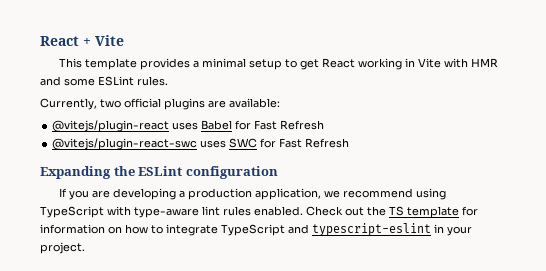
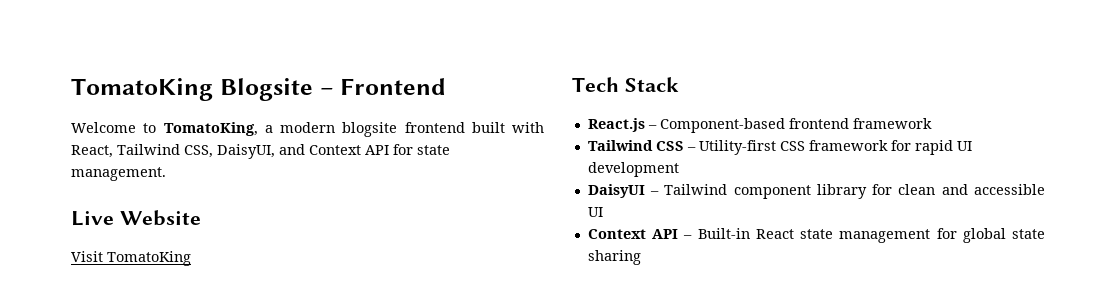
- React + Vite
- This template provides a minimal setup to get React working in Vite with HMR and some ESLint rules.
- Currently, two official plugins are available:
- @vitejs/plugin-react uses Babel for Fast Refresh
- @vitejs/plugin-react-swc uses SWC for Fast Refresh
- Expanding the ESLint configuration
- If you are developing a production application, we recommend using TypeScript with type-aware lint rules enabled. Check out the TS template for information on how to integrate TypeScript and typescript-eslint in your project.
+ TomatoKing Blogsite – Frontend
+ Welcome to TomatoKing, a modern blogsite frontend built with React, Tailwind CSS, DaisyUI, and Context API for state management.
+ Live Website
+ Visit TomatoKing
+ Tech Stack
+ React.js – Component-based frontend framework
+ Tailwind CSS – Utility-first CSS framework for rapid UI development
+ DaisyUI – Tailwind component library for clean and accessible UI
+ Context API – Built-in React state management for global state sharing

